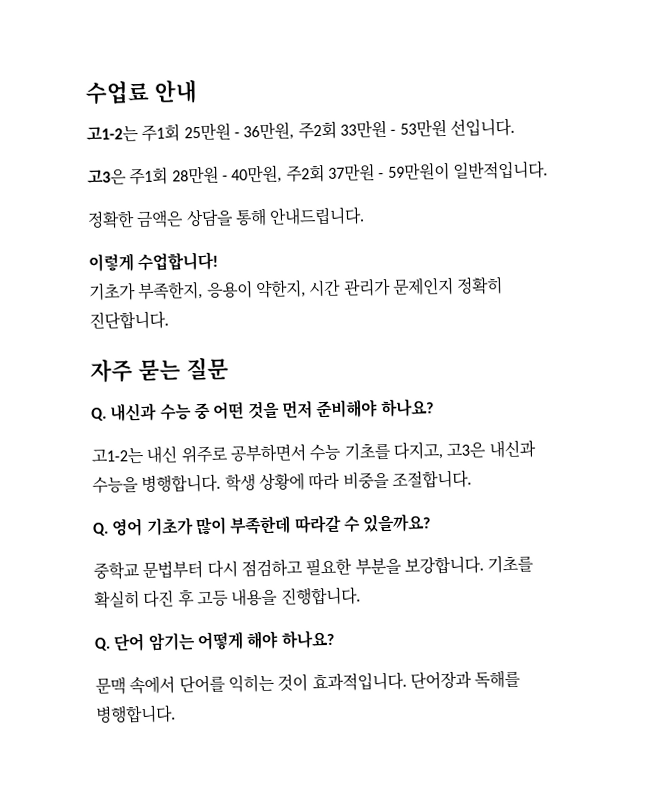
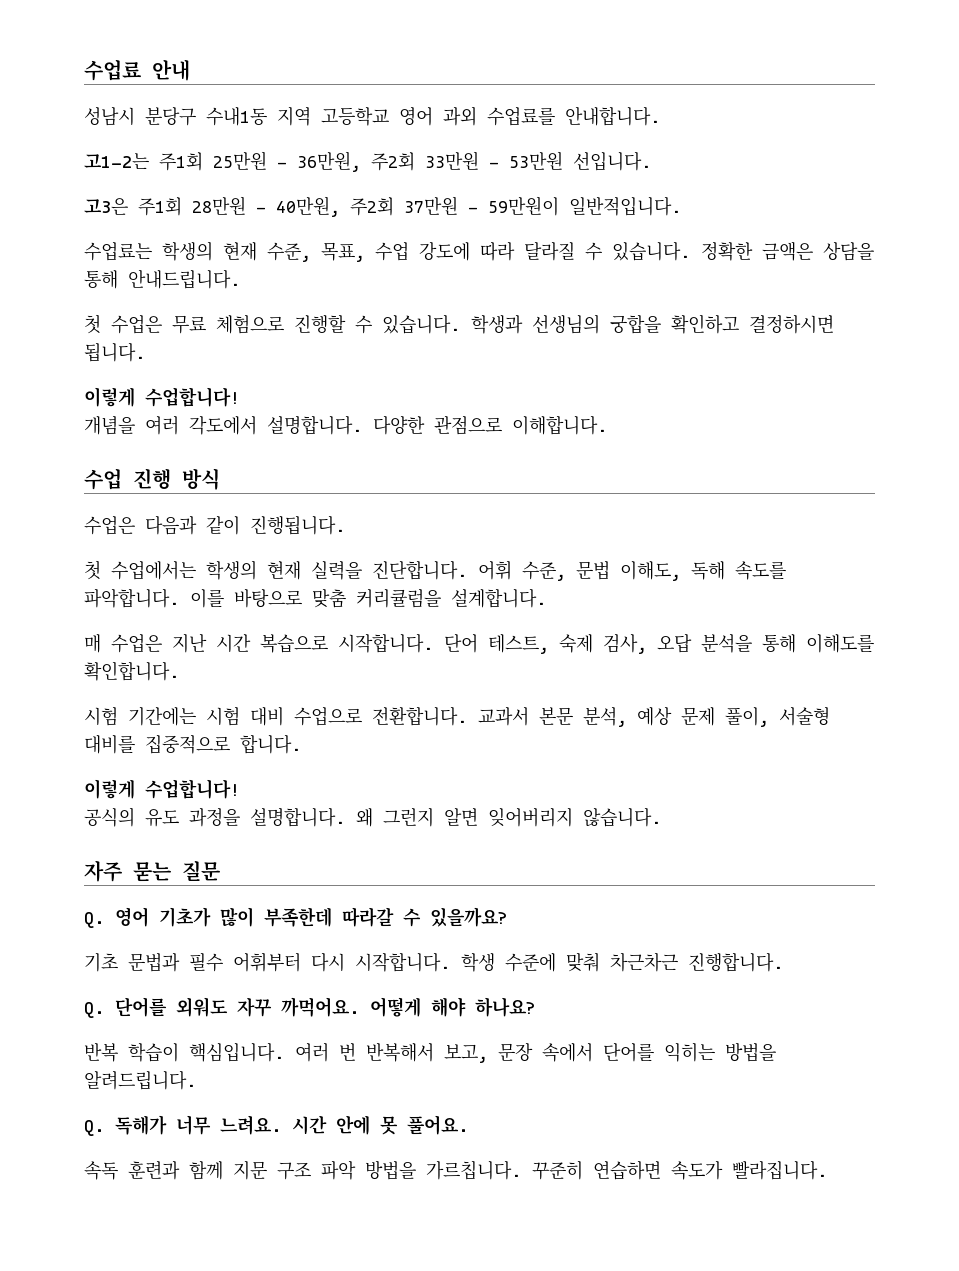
+ 성남시 분당구 수내1동 지역 고등학교 영어 과외 수업료를 안내합니다.
+ 수업료는 학생의 현재 수준, 목표, 수업 강도에 따라 달라질 수 있습니다.
+ 첫 수업은 무료 체험으로 진행할 수 있습니다. 학생과 선생님의 궁합을 확인하고 결정하시면 됩니다.
  이렇게 수업합니다!
- 기초가 부족한지, 응용이 약한지, 시간 관리가 문제인지 정확히 진단합니다.
+ 개념을 여러 각도에서 설명합니다. 다양한 관점으로 이해합니다.
+ 수업 진행 방식
+ 수업은 다음과 같이 진행됩니다.
+ 첫 수업에서는 학생의 현재 실력을 진단합니다. 어휘 수준, 문법 이해도, 독해 속도를 파악합니다. 이를 바탕으로 맞춤 커리큘럼을 설계합니다.
+ 매 수업은 지난 시간 복습으로 시작합니다. 단어 테스트, 숙제 검사, 오답 분석을 통해 이해도를 확인합니다.
+ 시험 기간에는 시험 대비 수업으로 전환합니다. 교과서 본문 분석, 예상 문제 풀이, 서술형 대비를 집중적으로 합니다.
+ 이렇게 수업합니다!
+ 공식의 유도 과정을 설명합니다. 왜 그런지 알면 잊어버리지 않습니다.
  자주 묻는 질문
- Q. 내신과 수능 중 어떤 것을 먼저 준비해야 하나요?
- 고1-2는 내신 위주로 공부하면서 수능 기초를 다지고, 고3은 내신과 수능을 병행합니다. 학생 상황에 따라 비중을 조절합니다.
- 중학교 문법부터 다시 점검하고 필요한 부분을 보강합니다. 기초를 확실히 다진 후 고등 내용을 진행합니다.
- Q. 단어 암기는 어떻게 해야 하나요?
- 문맥 속에서 단어를 익히는 것이 효과적입니다. 단어장과 독해를 병행합니다.
+ 기초 문법과 필수 어휘부터 다시 시작합니다. 학생 수준에 맞춰 차근차근 진행합니다.
+ Q. 단어를 외워도 자꾸 까먹어요. 어떻게 해야 하나요?
+ 반복 학습이 핵심입니다. 여러 번 반복해서 보고, 문장 속에서 단어를 익히는 방법을 알려드립니다.
+ Q. 독해가 너무 느려요. 시간 안에 못 풀어요.
+ 속독 훈련과 함께 지문 구조 파악 방법을 가르칩니다. 꾸준히 연습하면 속도가 빨라집니다.

